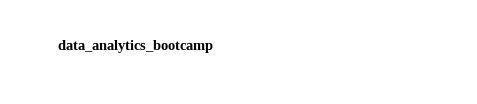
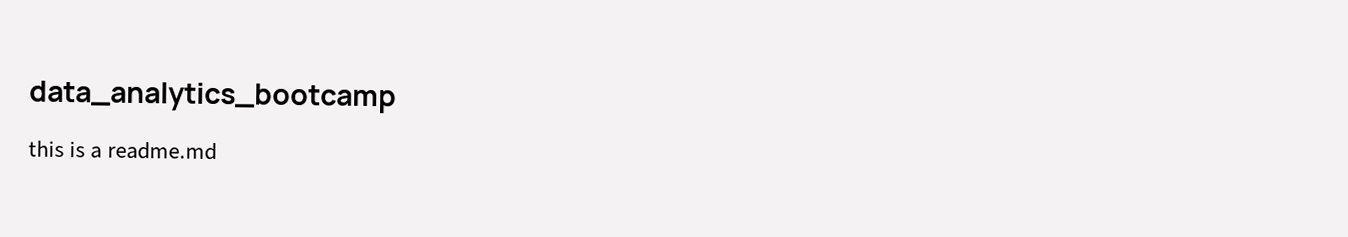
+ this is a readme.md

